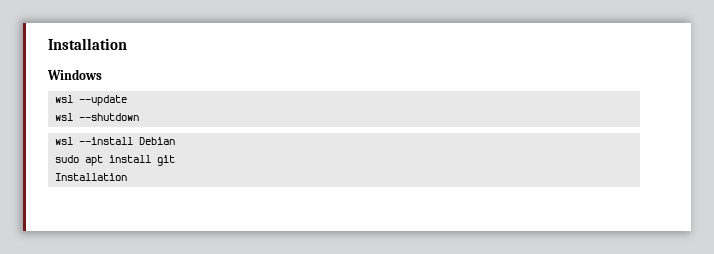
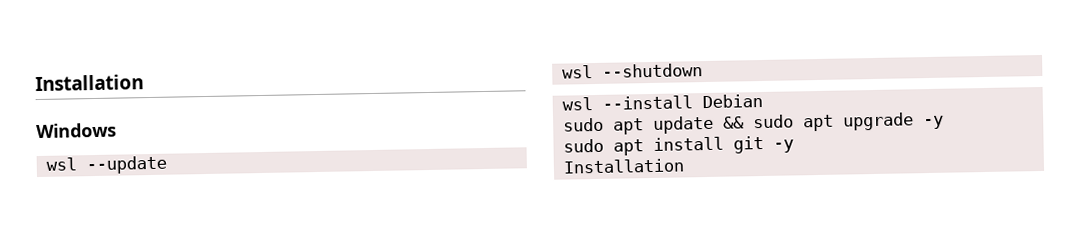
+ sudo apt update && sudo apt upgrade -y
- sudo apt install git
+ sudo apt install git -y

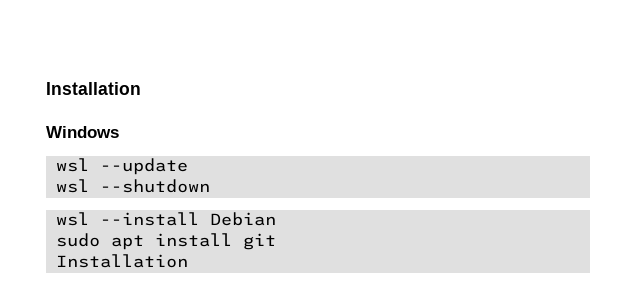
- sudo apt update && sudo apt upgrade -y
- sudo apt install git -y
+ sudo apt install git

